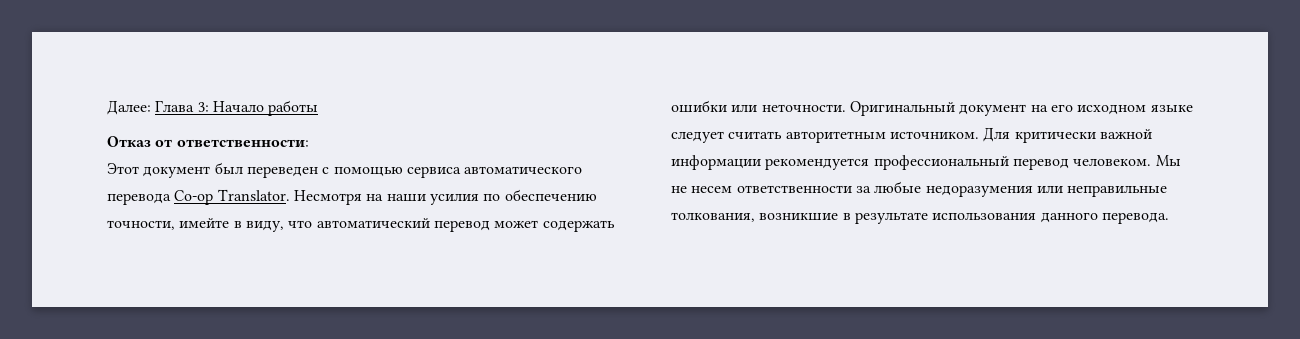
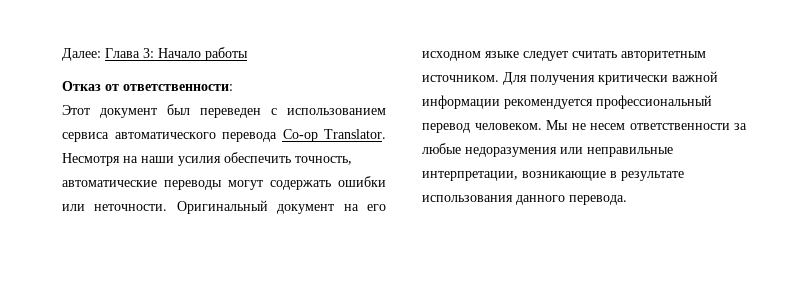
- Этот документ был переведен с помощью сервиса автоматического перевода Co-op Translator.
+ Этот документ был переведен с использованием сервиса автоматического перевода Co-op Translator.
- Несмотря на наши усилия по обеспечению точности, имейте в виду, что автоматический перевод может содержать ошибки или неточности.
+ Несмотря на наши усилия обеспечить точность, автоматические переводы могут содержать ошибки или неточности.
- Для критически важной информации рекомендуется профессиональный перевод человеком.
+ Для получения критически важной информации рекомендуется профессиональный перевод человеком.
- Мы не несем ответственности за любые недоразумения или неправильные толкования, возникшие в результате использования данного перевода.
+ Мы не несем ответственности за любые недоразумения или неправильные интерпретации, возникающие в результате использования данного перевода.

